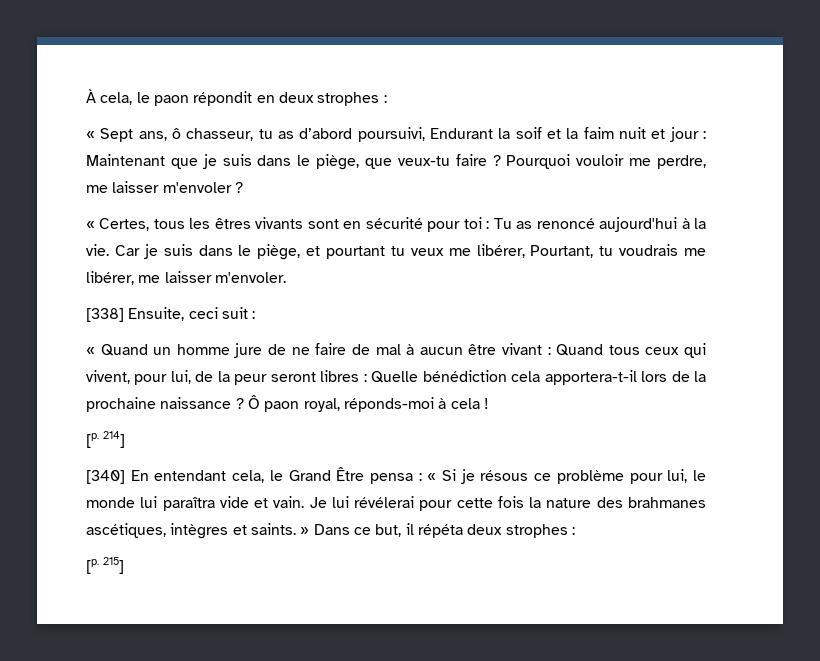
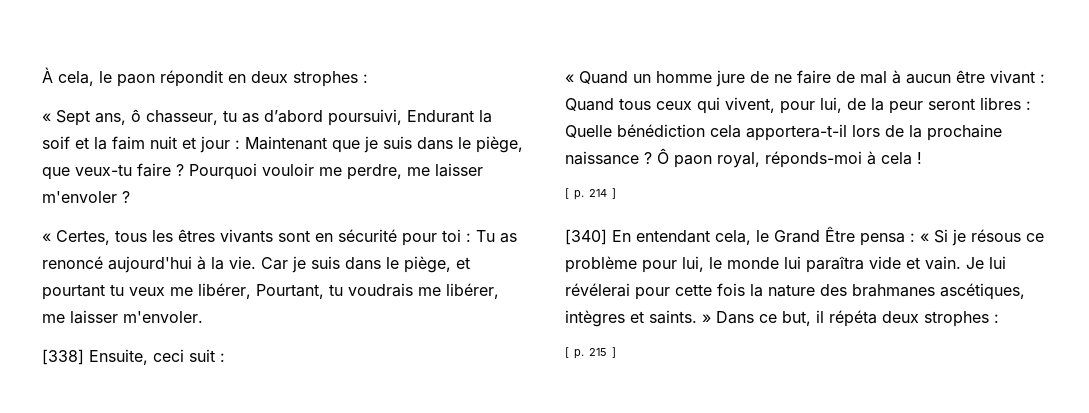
- [p. 214]
+ [ p. 214 ]
- [p. 215]
+ [ p. 215 ]

